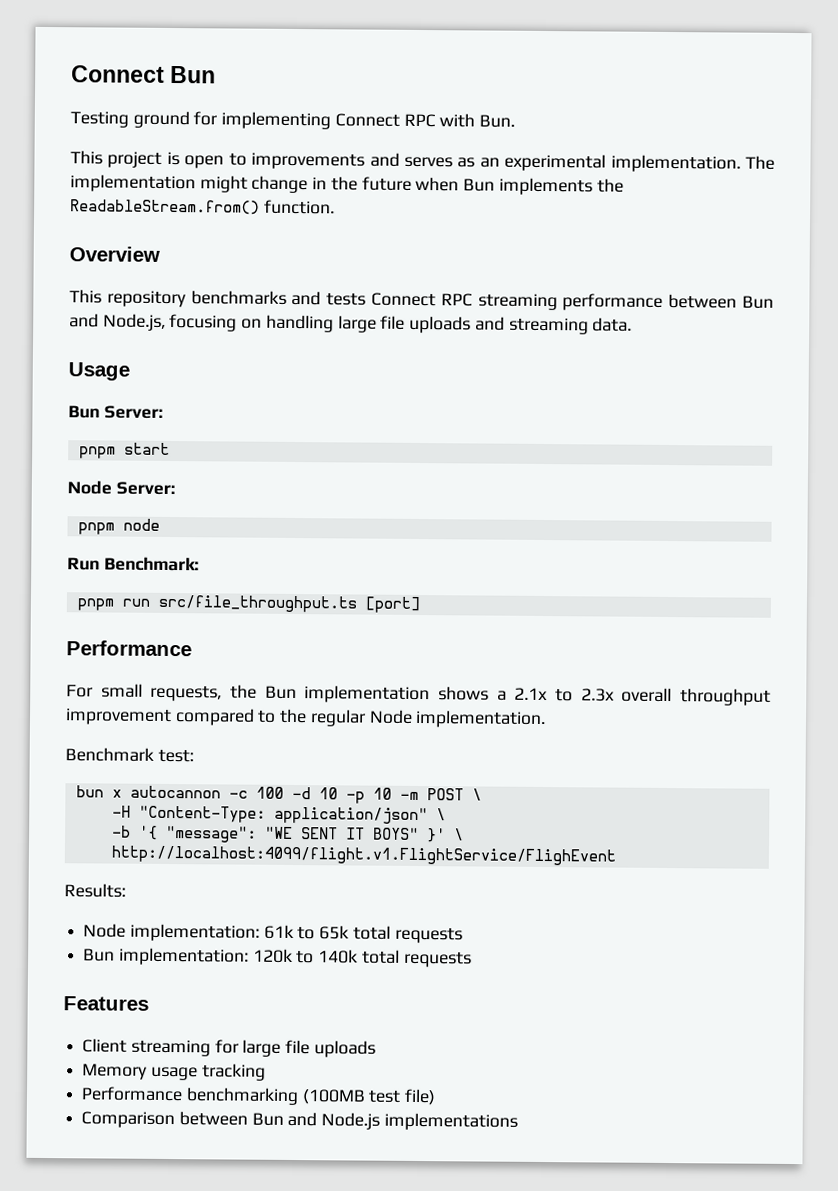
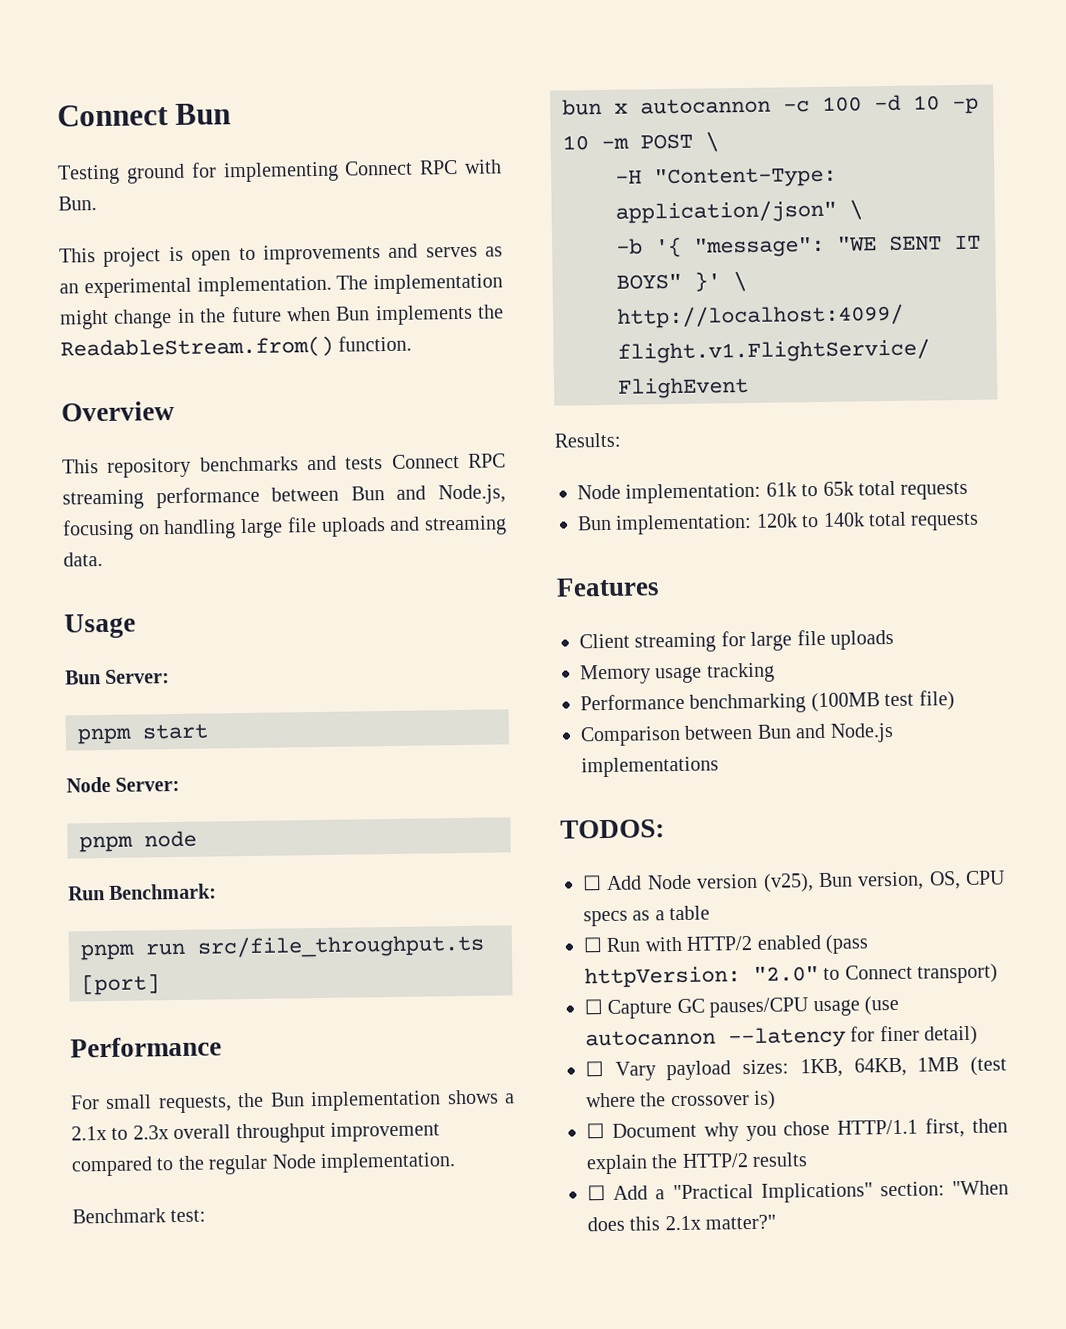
+ TODOS:
+ ☐ Add Node version (v25), Bun version, OS, CPU specs as a table
+ ☐ Run with HTTP/2 enabled (pass httpVersion: "2.0" to Connect transport)
+ ☐ Capture GC pauses/CPU usage (use autocannon --latency for finer detail)
+ ☐ Vary payload sizes: 1KB, 64KB, 1MB (test where the crossover is)
+ ☐ Document why you chose HTTP/1.1 first, then explain the HTTP/2 results
+ ☐ Add a "Practical Implications" section: "When does this 2.1x matter?"

